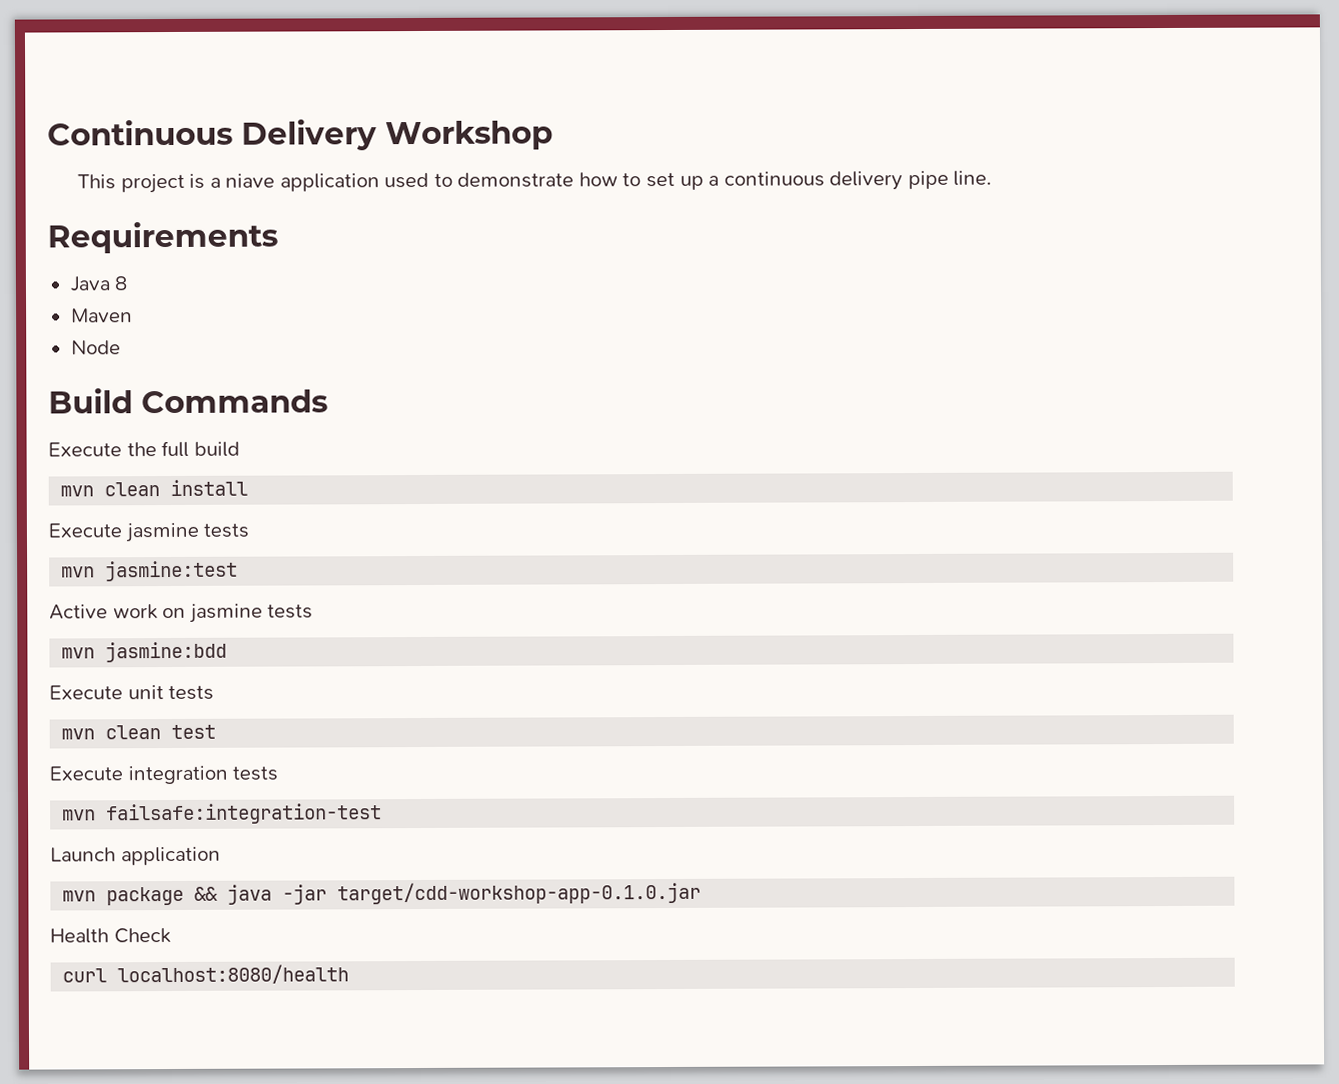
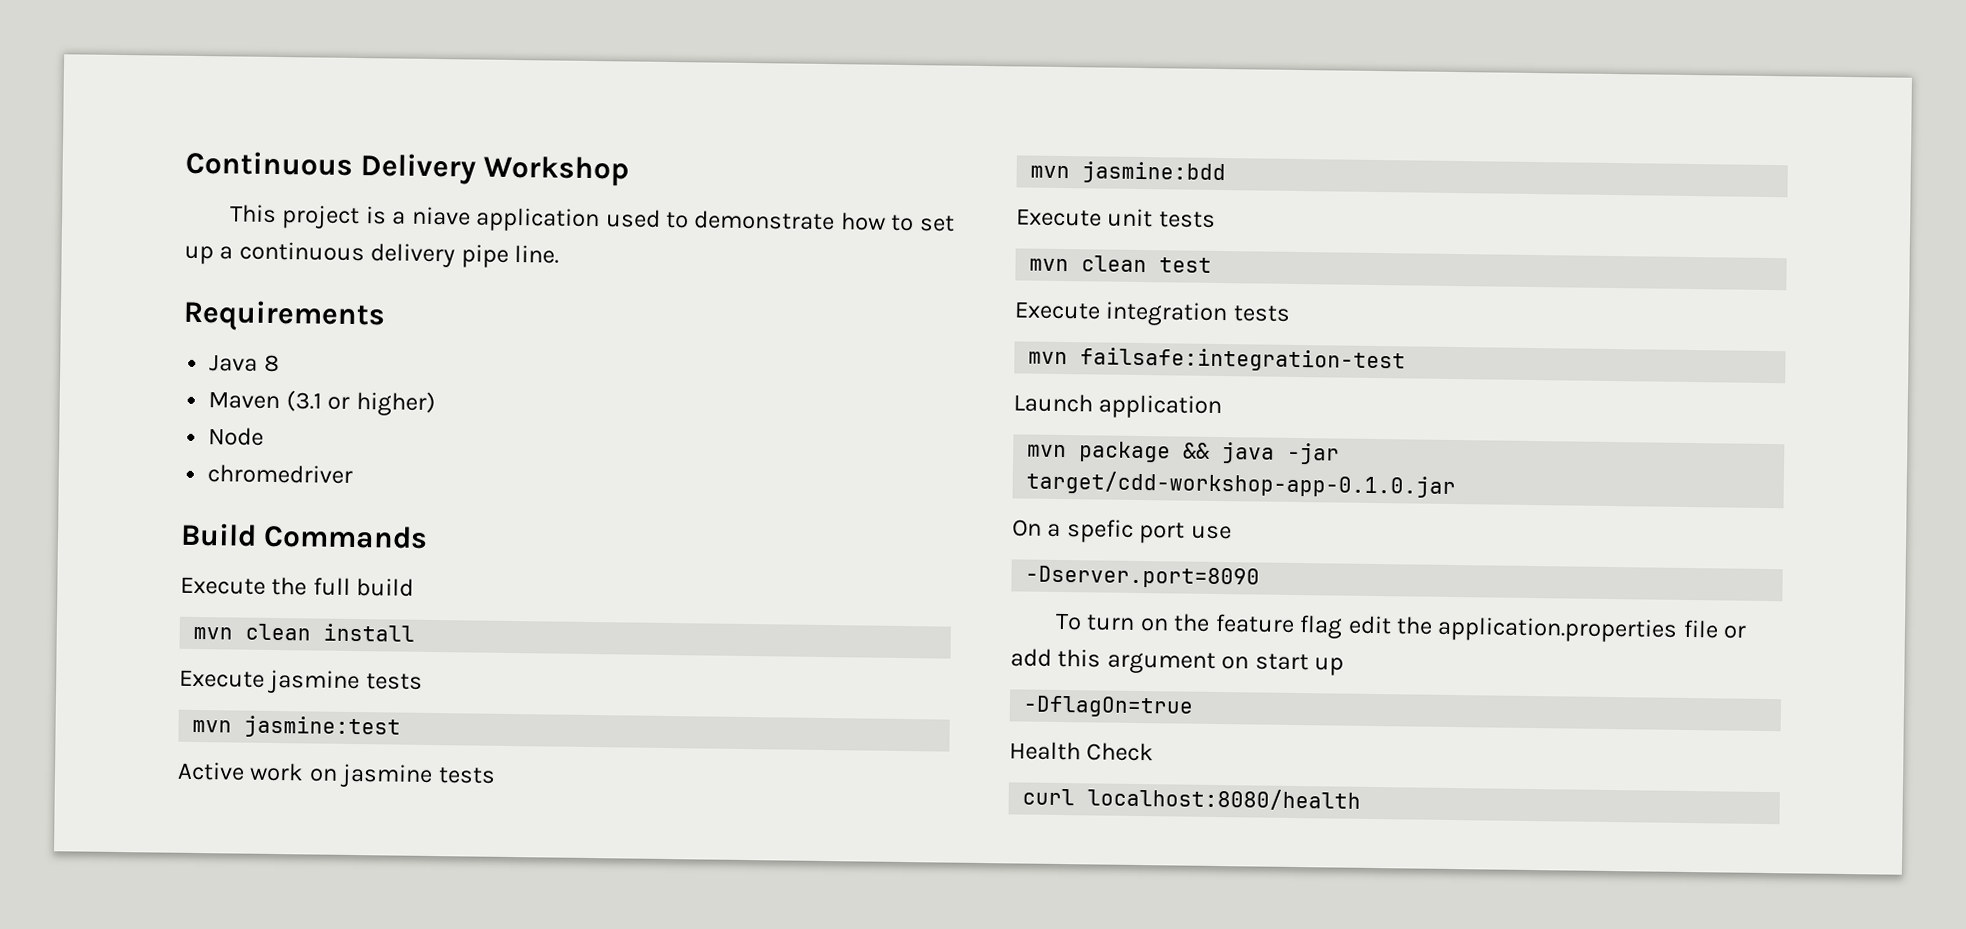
- Maven
+ Maven (3.1 or higher)
+ chromedriver
+ On a spefic port use
+ -Dserver.port=8090
+ To turn on the feature flag edit the application.properties file or add this argument on start up
+ -DflagOn=true

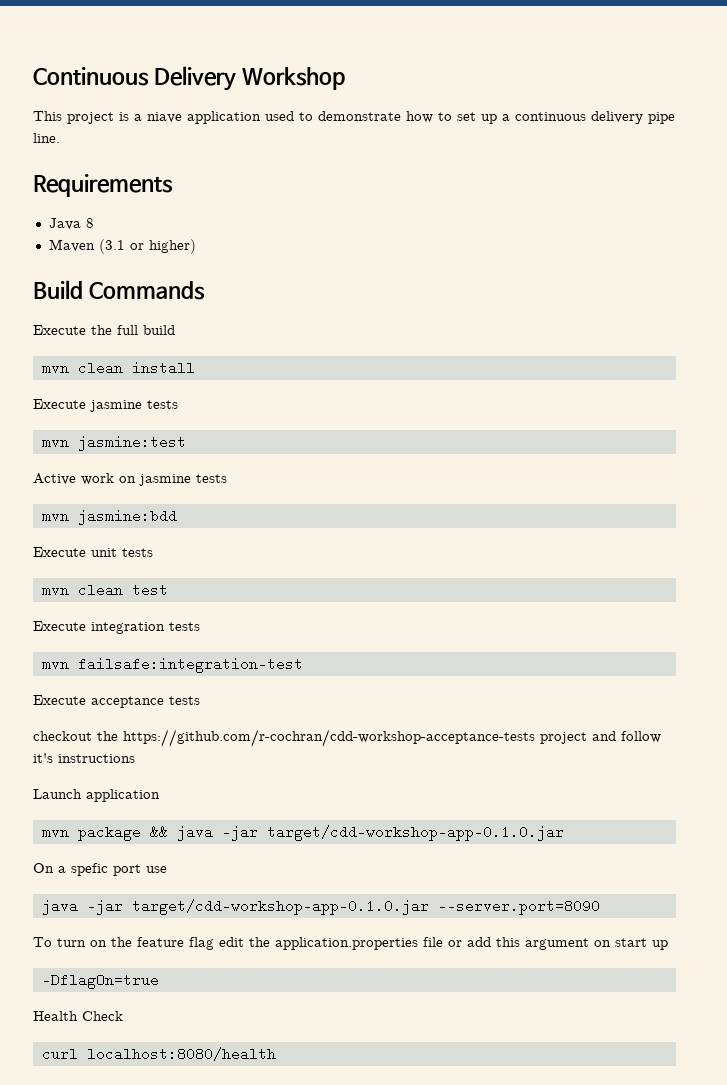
- Node
- chromedriver
+ Execute acceptance tests
+ checkout the https://github.com/r-cochran/cdd-workshop-acceptance-tests project and follow it's instructions
- -Dserver.port=8090
+ java -jar target/cdd-workshop-app-0.1.0.jar --server.port=8090

